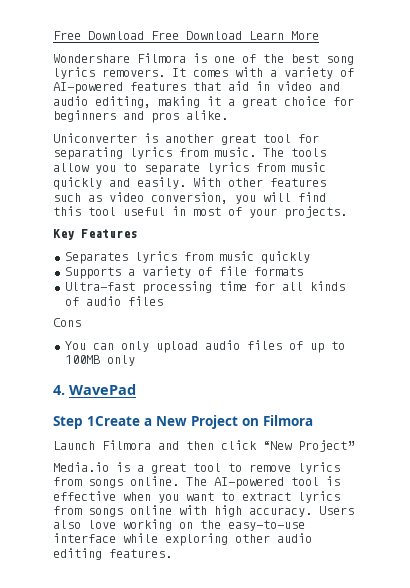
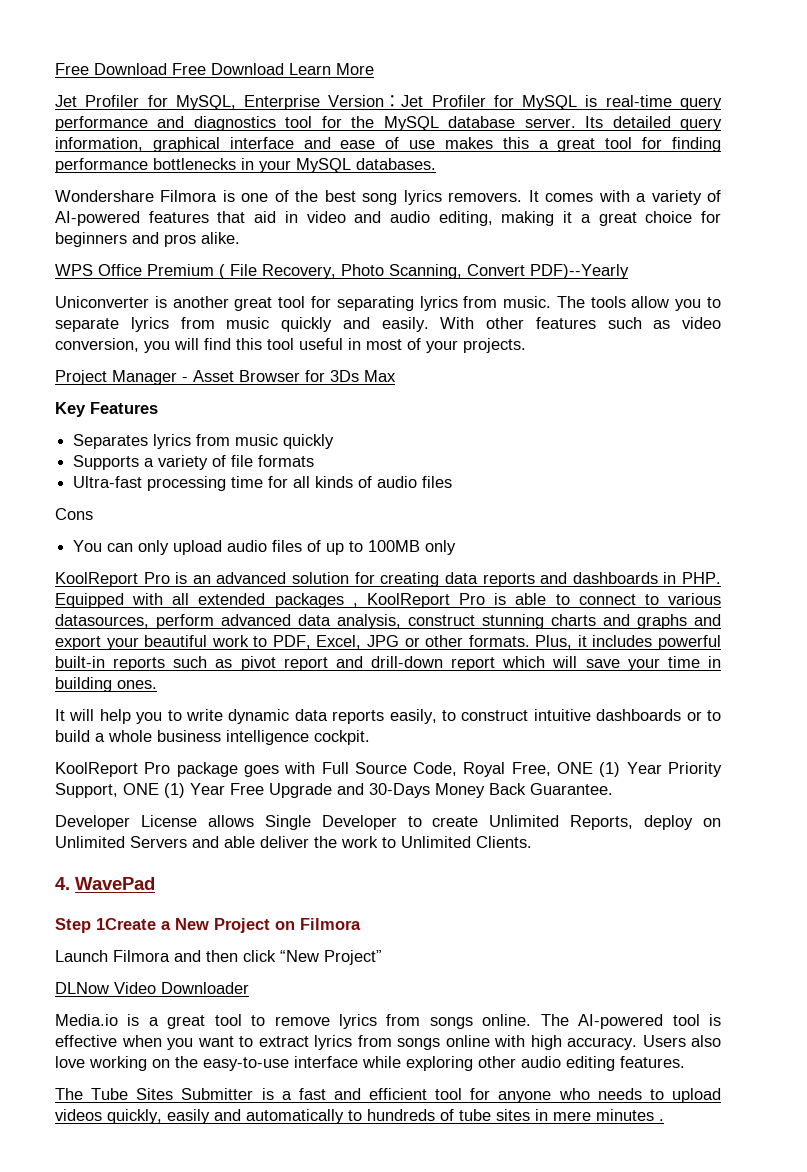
+ Jet Profiler for MySQL, Enterprise Version：Jet Profiler for MySQL is real-time query performance and diagnostics tool for the MySQL database server. Its detailed query information, graphical interface and ease of use makes this a great tool for finding performance bottlenecks in your MySQL databases.
+ WPS Office Premium ( File Recovery, Photo Scanning, Convert PDF)--Yearly
+ Project Manager - Asset Browser for 3Ds Max
+ KoolReport Pro is an advanced solution for creating data reports and dashboards in PHP. Equipped with all extended packages , KoolReport Pro is able to connect to various datasources, perform advanced data analysis, construct stunning charts and graphs and export your beautiful work to PDF, Excel, JPG or other formats. Plus, it includes powerful built-in reports such as pivot report and drill-down report which will save your time in building ones.
+ It will help you to write dynamic data reports easily, to construct intuitive dashboards or to build a whole business intelligence cockpit.
+ KoolReport Pro package goes with Full Source Code, Royal Free, ONE (1) Year Priority Support, ONE (1) Year Free Upgrade and 30-Days Money Back Guarantee.
+ Developer License allows Single Developer to create Unlimited Reports, deploy on Unlimited Servers and able deliver the work to Unlimited Clients.
+ DLNow Video Downloader
+ The Tube Sites Submitter is a fast and efficient tool for anyone who needs to upload videos quickly, easily and automatically to hundreds of tube sites in mere minutes .

